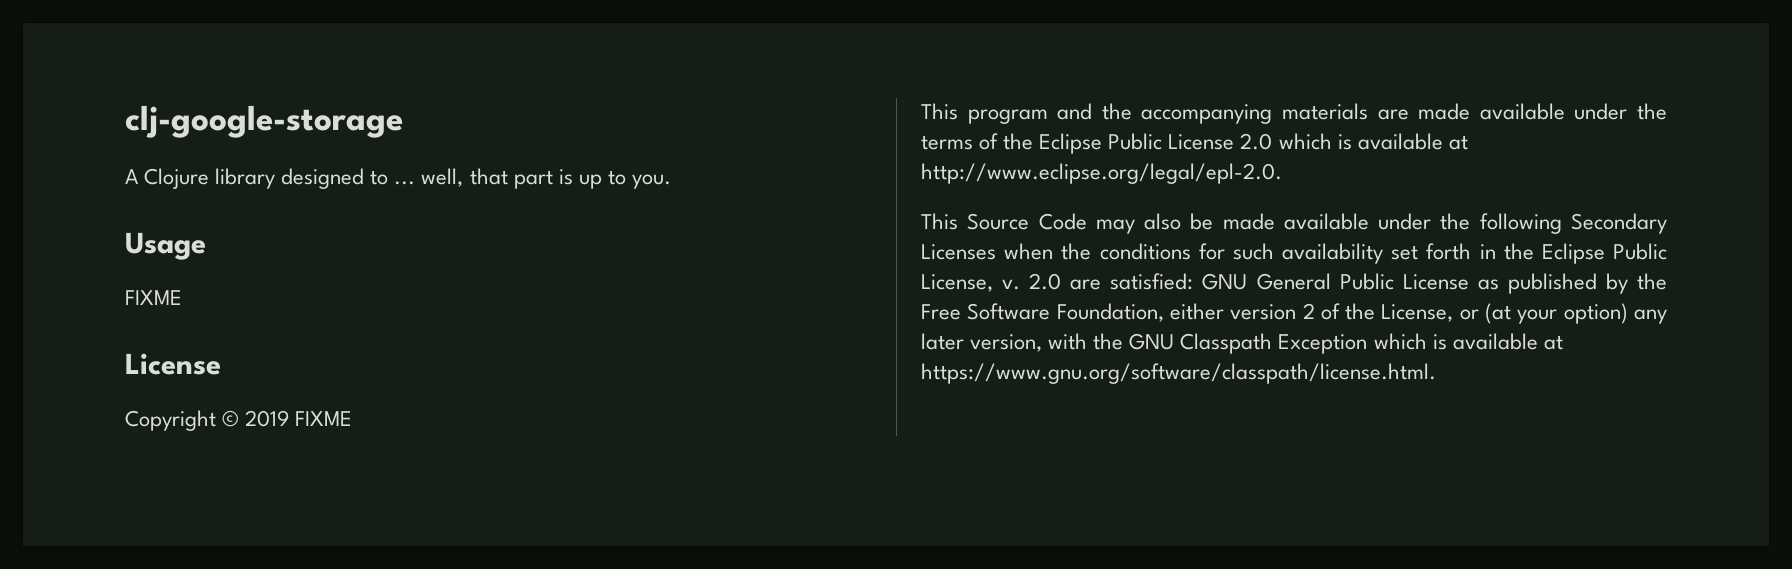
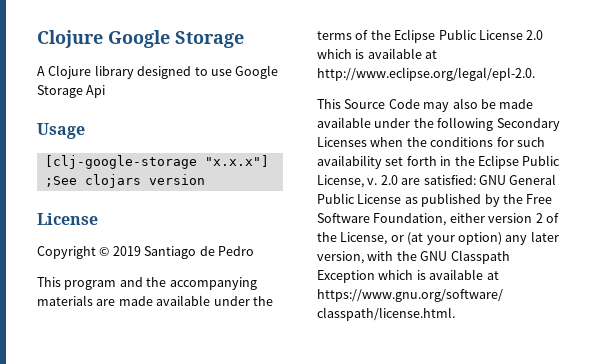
- clj-google-storage
+ Clojure Google Storage
- A Clojure library designed to ... well, that part is up to you.
+ A Clojure library designed to use Google Storage Api
  Usage
- FIXME
+ [clj-google-storage "x.x.x"] ;See clojars version
- Copyright © 2019 FIXME
+ Copyright © 2019 Santiago de Pedro

